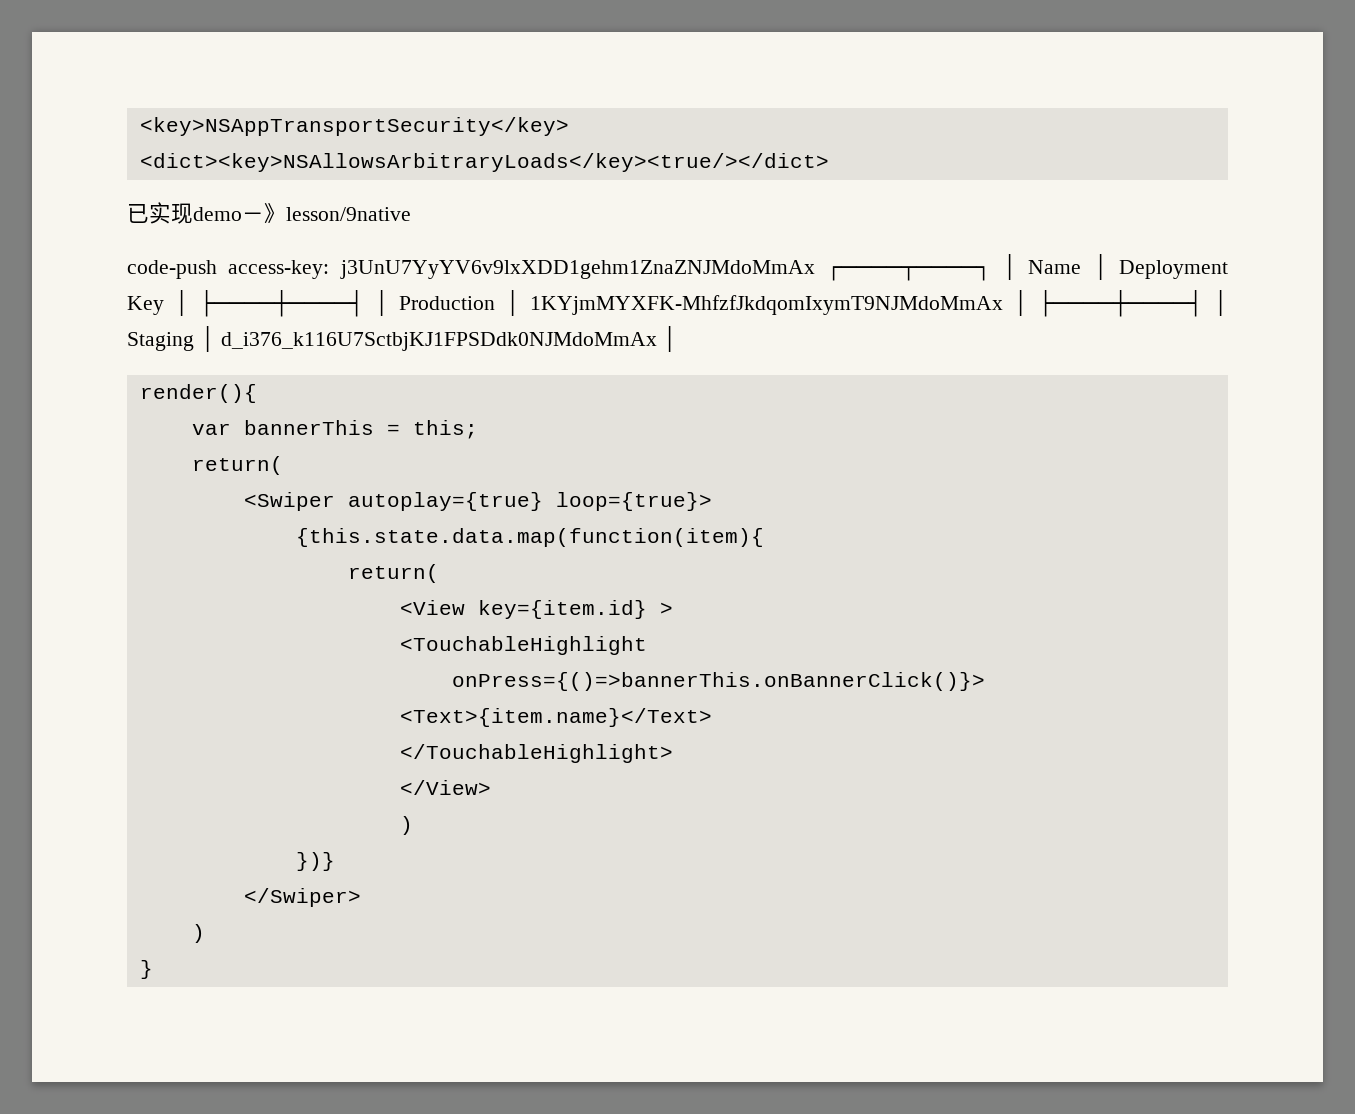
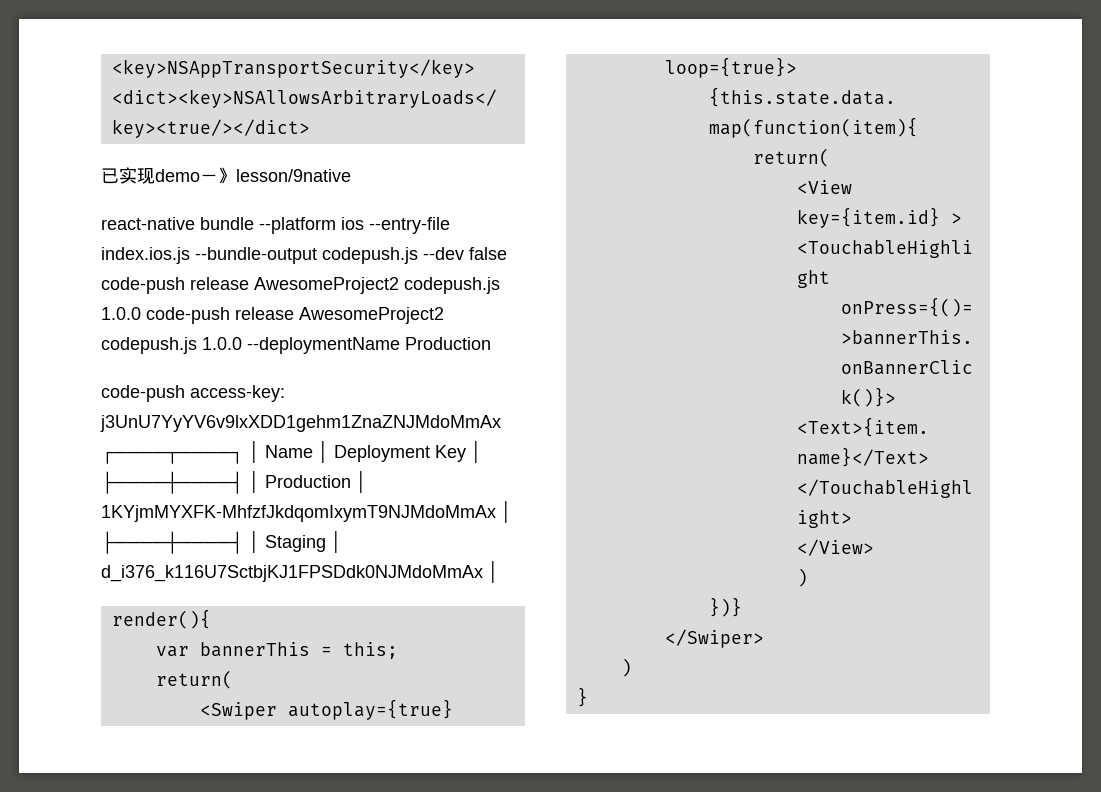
+ react-native bundle --platform ios --entry-file index.ios.js --bundle-output codepush.js --dev false code-push release AwesomeProject2 codepush.js 1.0.0 code-push release AwesomeProject2 codepush.js 1.0.0 --deploymentName Production

